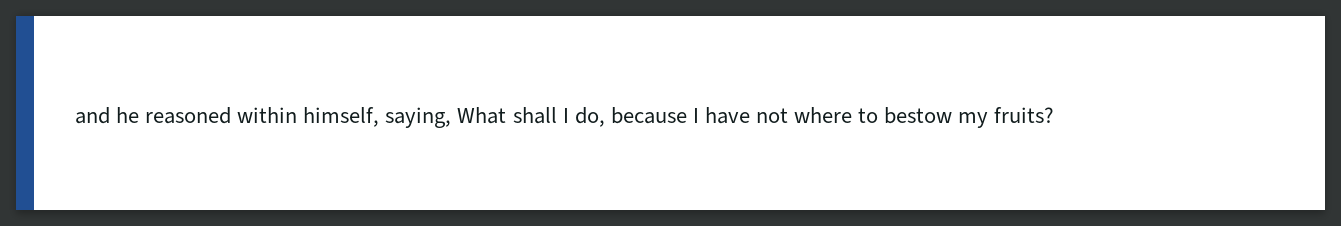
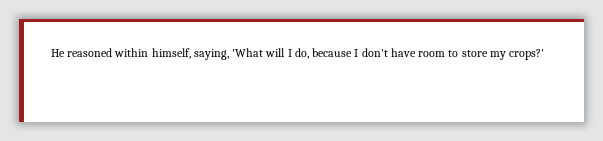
- and he reasoned within himself, saying, What shall I do, because I have not where to bestow my fruits?
+ He reasoned within himself, saying, 'What will I do, because I don't have room to store my crops?'

